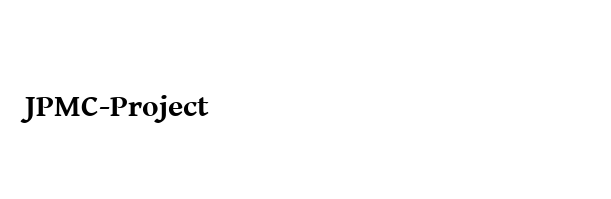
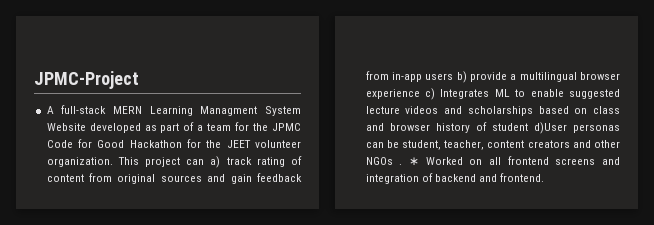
+ A full-stack MERN Learning Managment System Website developed as part of a team for the JPMC Code for Good Hackathon for the JEET volunteer organization. This project can a) track rating of content from original sources and gain feedback from in-app users b) provide a multilingual browser experience c) Integrates ML to enable suggested lecture videos and scholarships based on class and browser history of student d)User personas can be student, teacher, content creators and other NGOs . ∗ Worked on all frontend screens and integration of backend and frontend.

